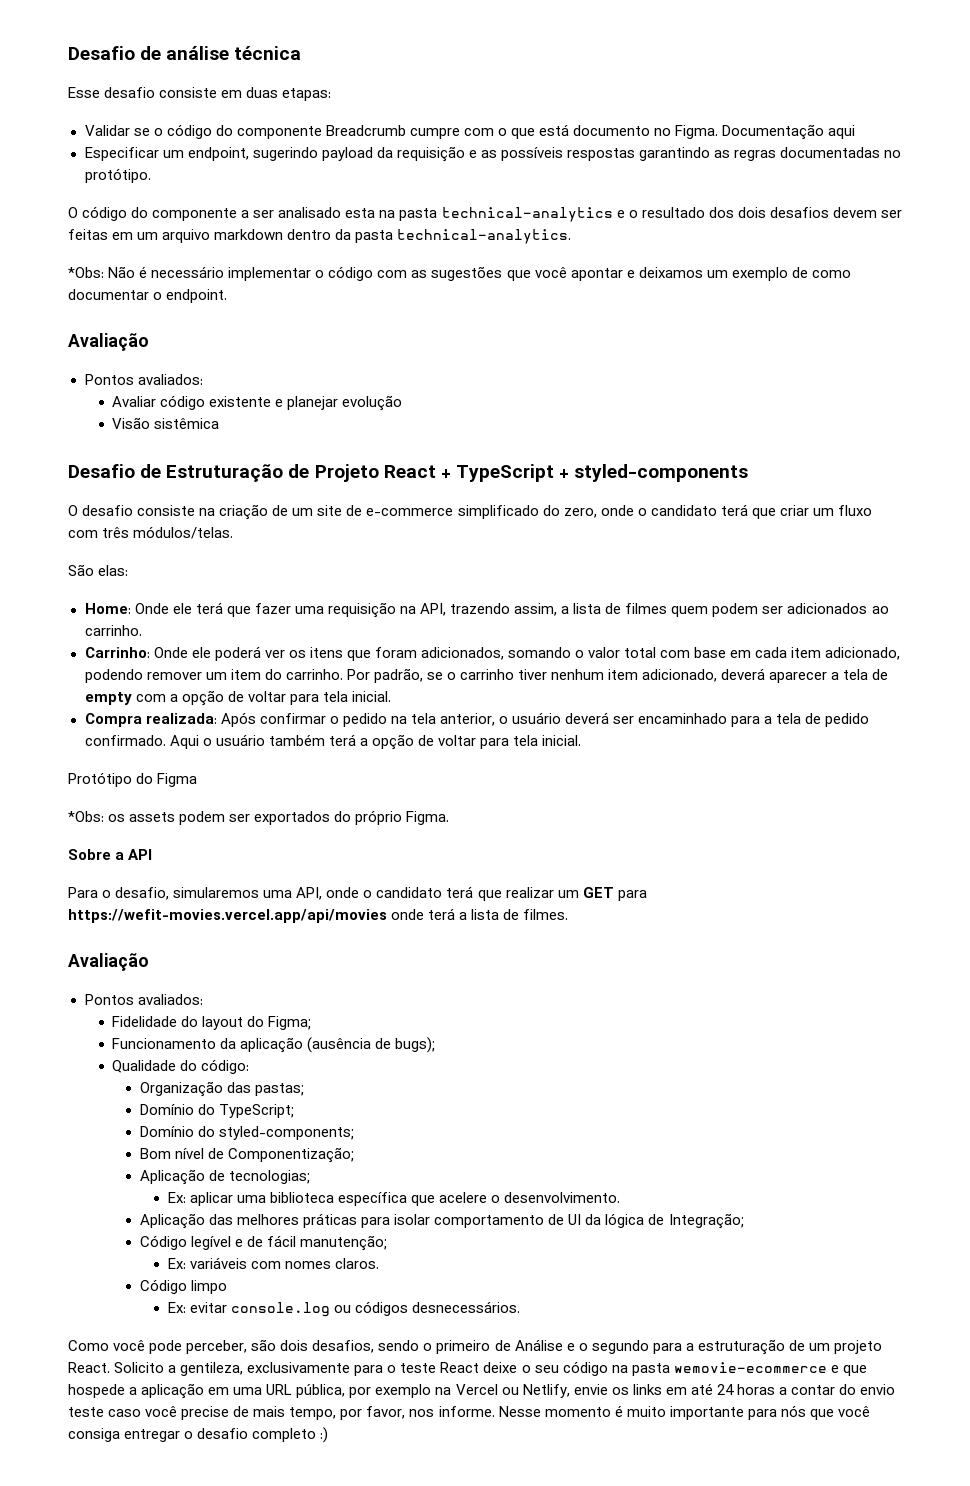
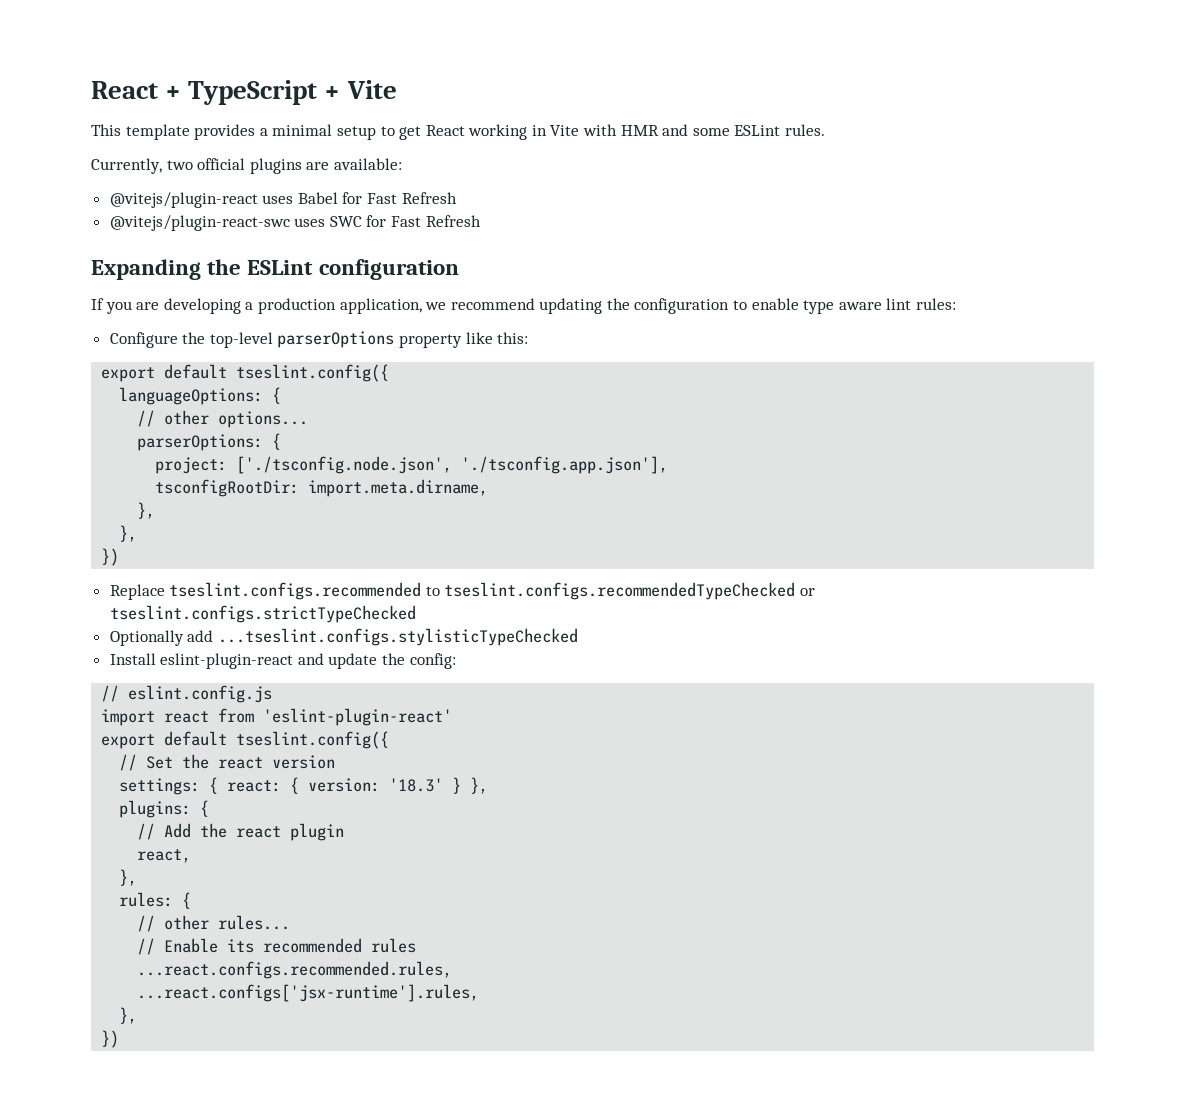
- Desafio de análise técnica
- Esse desafio consiste em duas etapas:
- Validar se o código do componente Breadcrumb cumpre com o que está documento no Figma. Documentação aqui
- Especificar um endpoint, sugerindo payload da requisição e as possíveis respostas garantindo as regras documentadas no protótipo.
- O código do componente a ser analisado esta na pasta technical-analytics e o resultado dos dois desafios devem ser feitas em um arquivo markdown dentro da pasta technical-analytics.
- *Obs: Não é necessário implementar o código com as sugestões que você apontar e deixamos um exemplo de como documentar o endpoint.
- Avaliação
- Pontos avaliados:
- Avaliar código existente e planejar evolução
- Visão sistêmica
- Desafio de Estruturação de Projeto React + TypeScript + styled-components
- O desafio consiste na criação de um site de e-commerce simplificado do zero, onde o candidato terá que criar um fluxo com três módulos/telas.
- São elas:
- Home: Onde ele terá que fazer uma requisição na API, trazendo assim, a lista de filmes quem podem ser adicionados ao carrinho.
- Carrinho: Onde ele poderá ver os itens que foram adicionados, somando o valor total com base em cada item adicionado, podendo remover um item do carrinho. Por padrão, se o carrinho tiver nenhum item adicionado, deverá aparecer a tela de empty com a opção de voltar para tela inicial.
- Compra realizada: Após confirmar o pedido na tela anterior, o usuário deverá ser encaminhado para a tela de pedido confirmado. Aqui o usuário também terá a opção de voltar para tela inicial.
- Protótipo do Figma
- *Obs: os assets podem ser exportados do próprio Figma.
- Sobre a API
- Para o desafio, simularemos uma API, onde o candidato terá que realizar um GET para https://wefit-movies.vercel.app/api/movies onde terá a lista de filmes.
- Avaliação
- Pontos avaliados:
- Fidelidade do layout do Figma;
- Funcionamento da aplicação (ausência de bugs);
- Qualidade do código:
- Organização das pastas;
- Domínio do TypeScript;
- Domínio do styled-components;
- Bom nível de Componentização;
- Aplicação de tecnologias;
- Ex: aplicar uma biblioteca específica que acelere o desenvolvimento.
- Aplicação das melhores práticas para isolar comportamento de UI da lógica de Integração;
- Código legível e de fácil manutenção;
- Ex: variáveis com nomes claros.
- Código limpo
- Ex: evitar console.log ou códigos desnecessários.
- Como você pode perceber, são dois desafios, sendo o primeiro de Análise e o segundo para a estruturação de um projeto React. Solicito a gentileza, exclusivamente para o teste React deixe o seu código na pasta wemovie-ecommerce e que hospede a aplicação em uma URL pública, por exemplo na Vercel ou Netlify, envie os links em até 24 horas a contar do envio teste caso você precise de mais tempo, por favor, nos informe. Nesse momento é muito importante para nós que você consiga entregar o desafio completo :)
+ React + TypeScript + Vite
+ This template provides a minimal setup to get React working in Vite with HMR and some ESLint rules.
+ Currently, two official plugins are available:
+ @vitejs/plugin-react uses Babel for Fast Refresh
+ @vitejs/plugin-react-swc uses SWC for Fast Refresh
+ Expanding the ESLint configuration
+ If you are developing a production application, we recommend updating the configuration to enable type aware lint rules:
+ Configure the top-level parserOptions property like this:
+ export default tseslint.config({
+ languageOptions: {
+ // other options...
+ parserOptions: {
+ project: ['./tsconfig.node.json', './tsconfig.app.json'],
+ tsconfigRootDir: import.meta.dirname,
+ },
+ },
+ })
+ Replace tseslint.configs.recommended to tseslint.configs.recommendedTypeChecked or tseslint.configs.strictTypeChecked
+ Optionally add ...tseslint.configs.stylisticTypeChecked
+ Install eslint-plugin-react and update the config:
+ // eslint.config.js
+ import react from 'eslint-plugin-react'
+ export default tseslint.config({
+ // Set the react version
+ settings: { react: { version: '18.3' } },
+ plugins: {
+ // Add the react plugin
+ react,
+ },
+ rules: {
+ // other rules...
+ // Enable its recommended rules
+ ...react.configs.recommended.rules,
+ ...react.configs['jsx-runtime'].rules,
+ },
+ })

